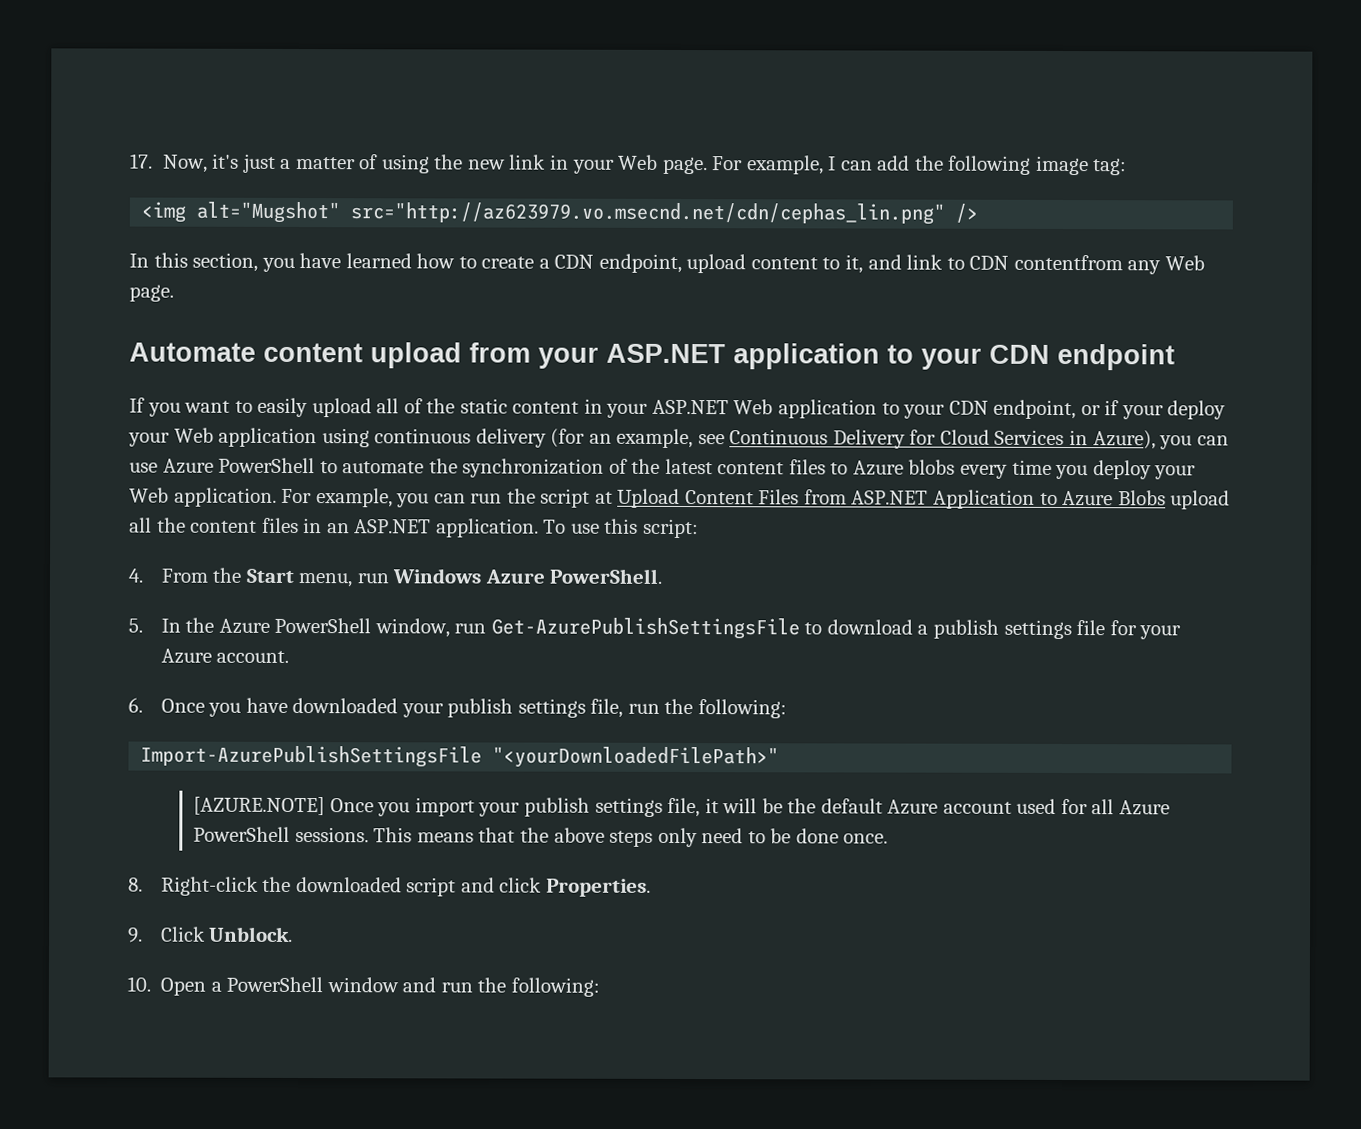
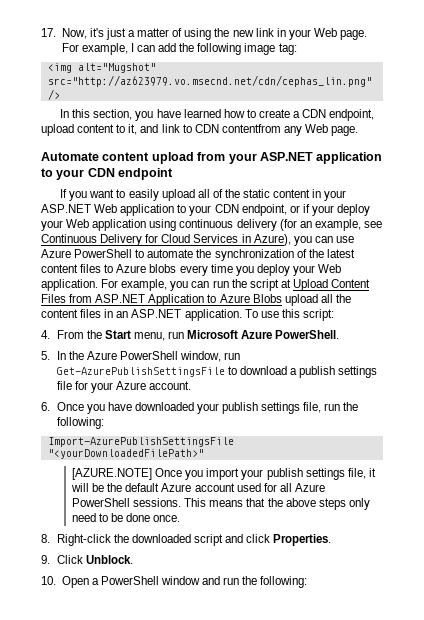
- 4. From the Start menu, run Windows Azure PowerShell.
+ 4. From the Start menu, run Microsoft Azure PowerShell.

